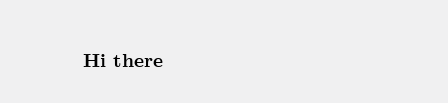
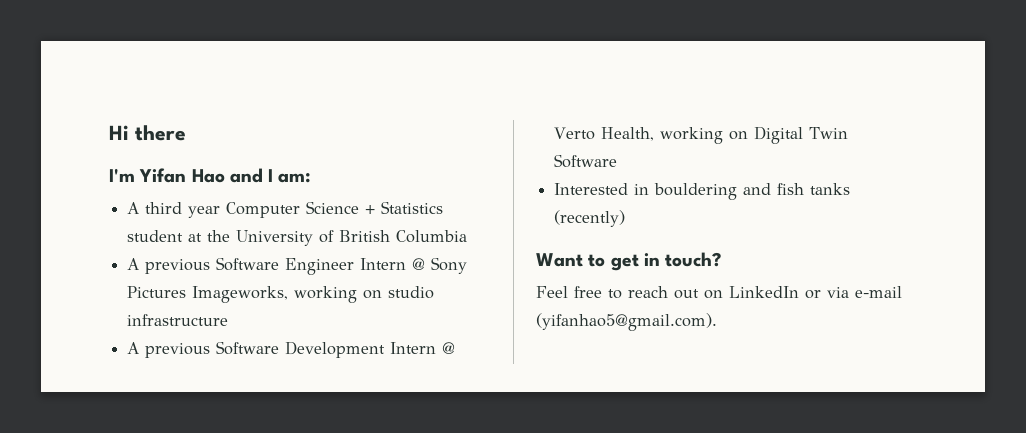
+ I'm Yifan Hao and I am:
+ A third year Computer Science + Statistics student at the University of British Columbia
+ A previous Software Engineer Intern @ Sony Pictures Imageworks, working on studio infrastructure
+ A previous Software Development Intern @ Verto Health, working on Digital Twin Software
+ Interested in bouldering and fish tanks (recently)
+ Want to get in touch?
+ Feel free to reach out on LinkedIn or via e-mail (yifanhao5@gmail.com).

